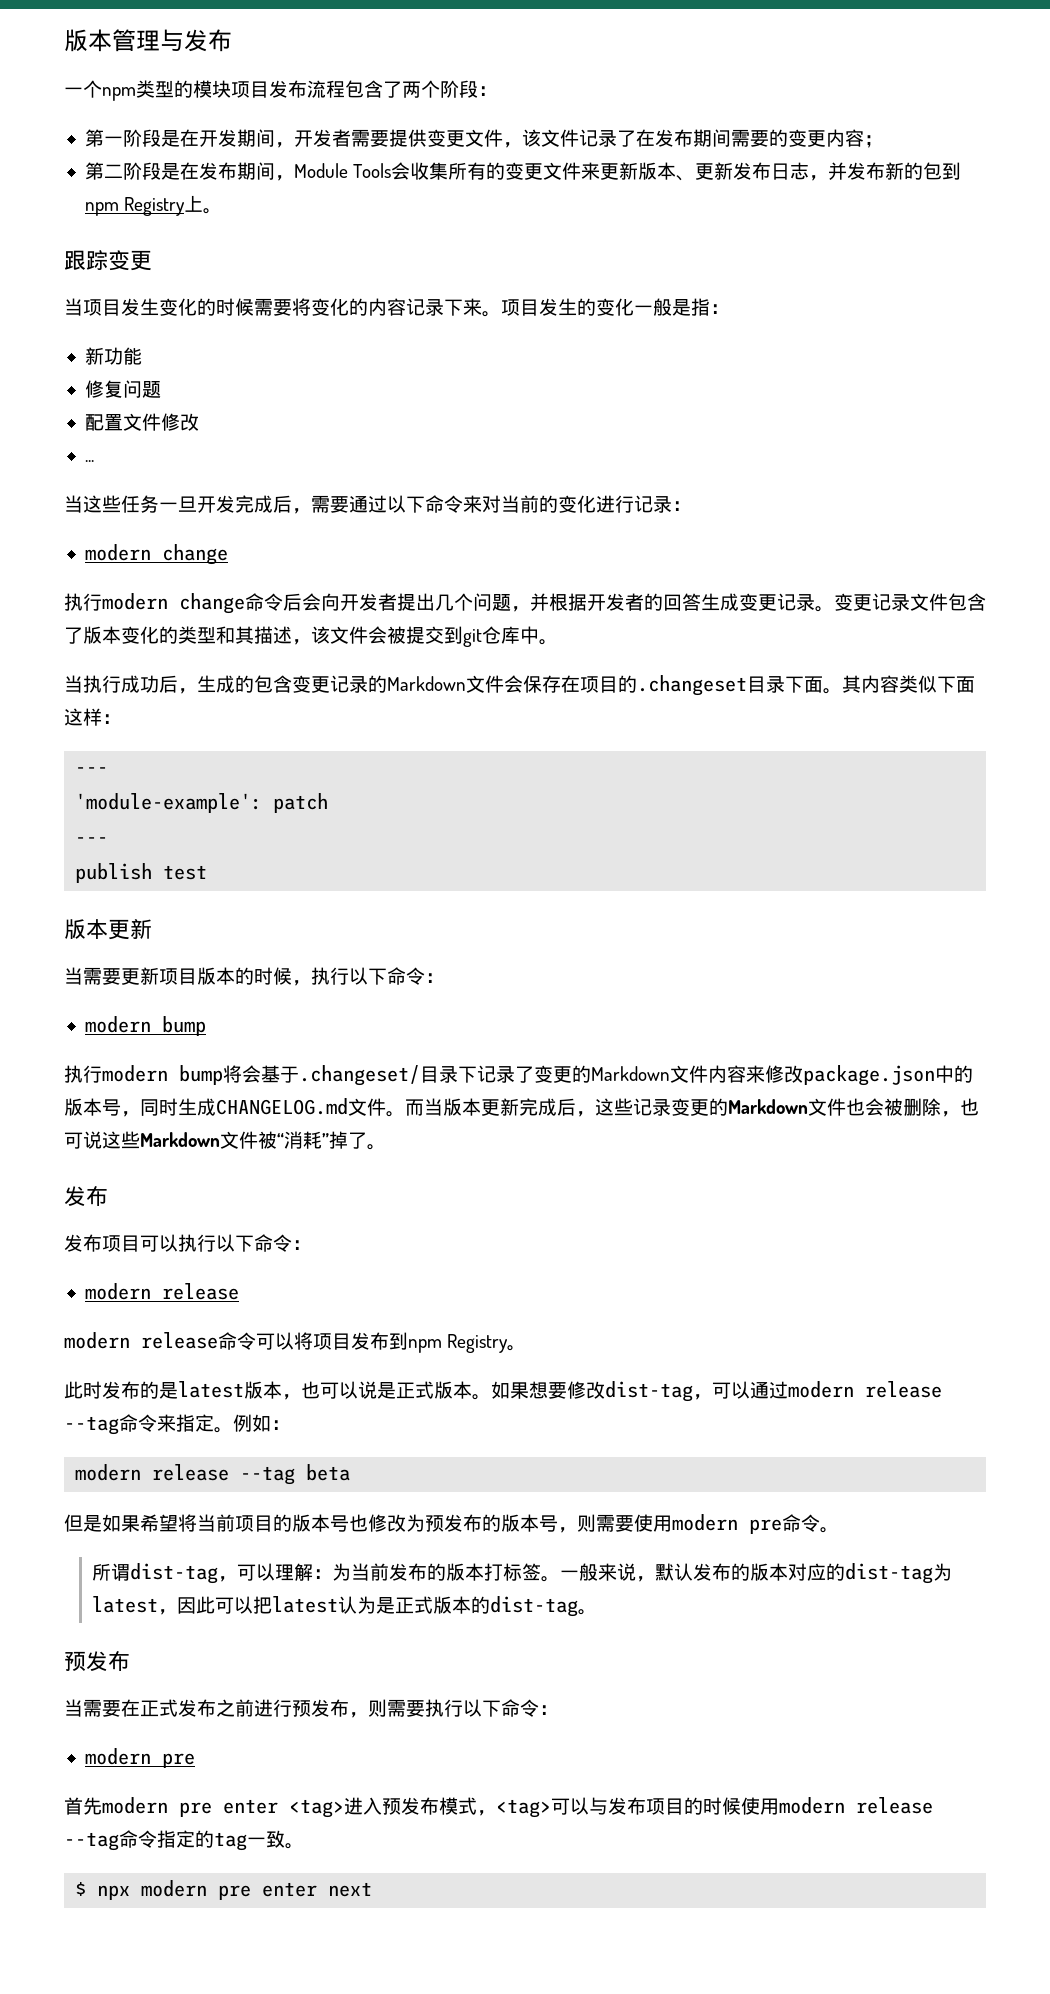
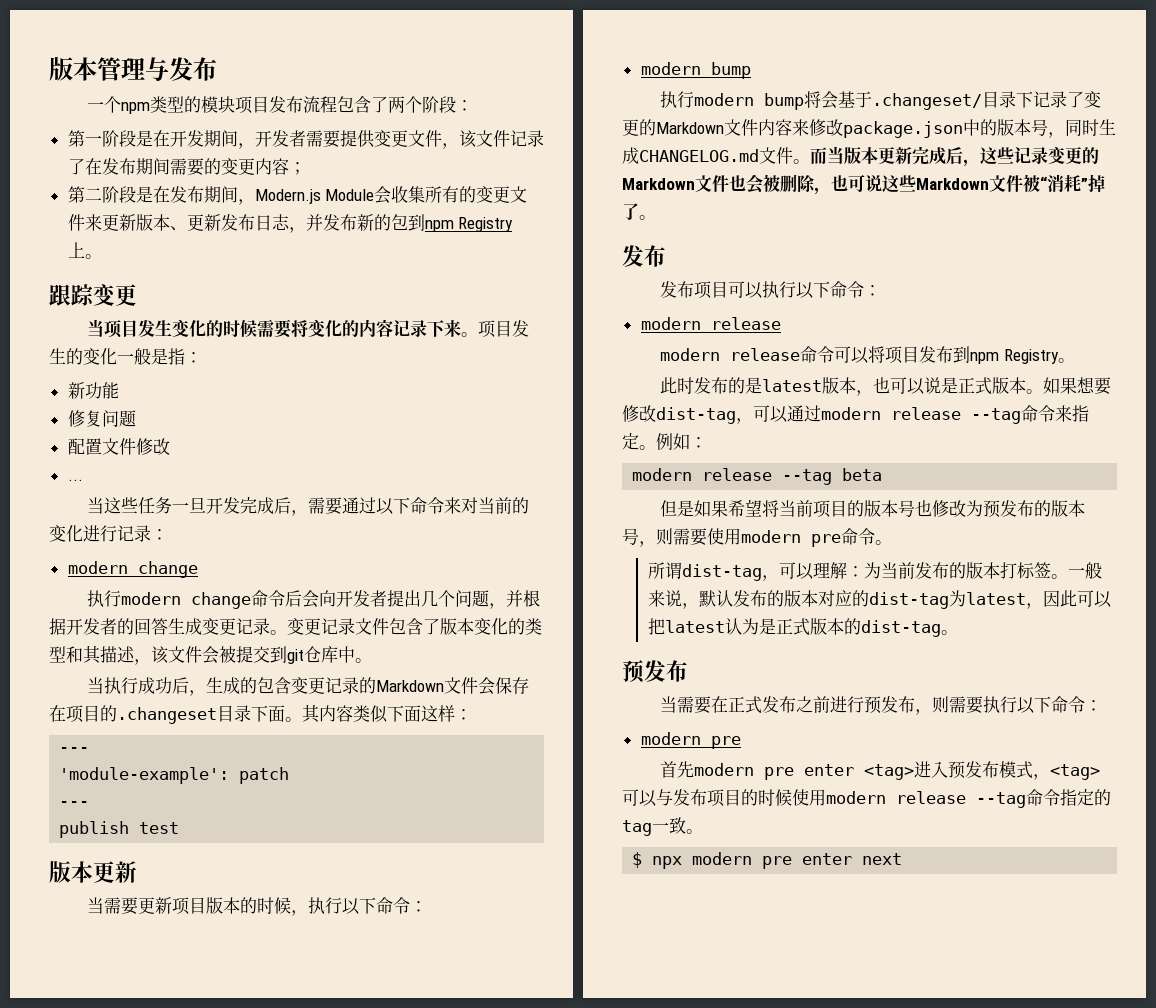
- 第二阶段是在发布期间，Module Tools会收集所有的变更文件来更新版本、更新发布日志，并发布新的包到npm Registry上。
+ 第二阶段是在发布期间，Modern.js Module会收集所有的变更文件来更新版本、更新发布日志，并发布新的包到npm Registry上。

